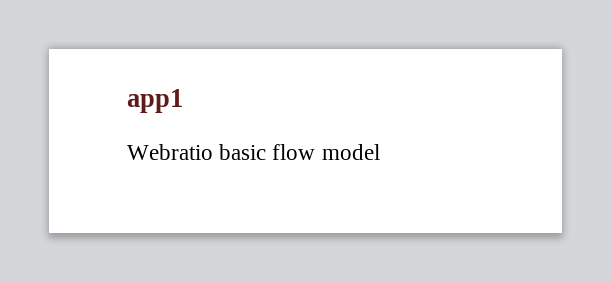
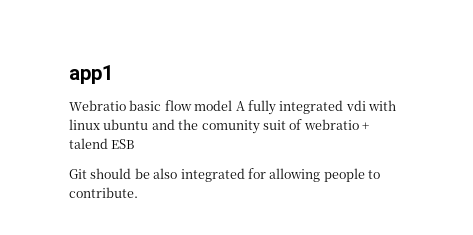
- Webratio basic flow model
+ Webratio basic flow model A fully integrated vdi with linux ubuntu and the comunity suit of webratio + talend ESB
+ Git should be also integrated for allowing people to contribute.

